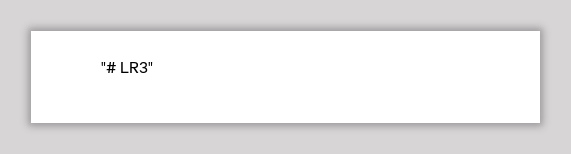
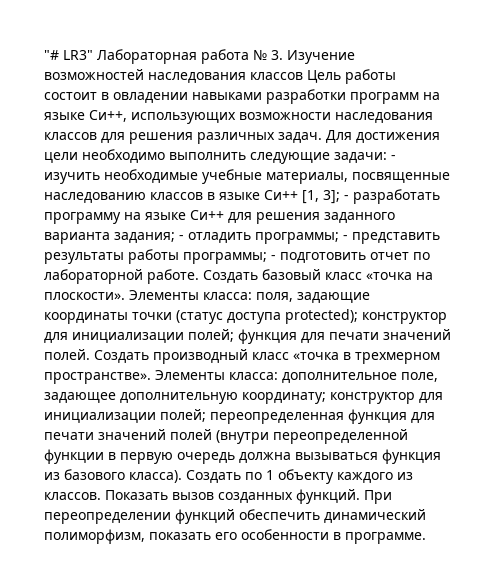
- "# LR3"
+ "# LR3" Лабораторная работа № 3. Изучение возможностей наследования классов Цель работы состоит в овладении навыками разработки программ на языке Си++, использующих возможности наследования классов для решения различных задач. Для достижения цели необходимо выполнить следующие задачи: - изучить необходимые учебные материалы, посвященные наследованию классов в языке Си++ [1, 3]; - разработать программу на языке Си++ для решения заданного варианта задания; - отладить программы; - представить результаты работы программы; - подготовить отчет по лабораторной работе. Создать базовый класс «точка на плоскости». Элементы класса: поля, задающие координаты точки (статус доступа protected); конструктор для инициализации полей; функция для печати значений полей. Создать производный класс «точка в трехмерном пространстве». Элементы класса: дополнительное поле, задающее дополнительную координату; конструктор для инициализации полей; переопределенная функция для печати значений полей (внутри переопределенной функции в первую очередь должна вызываться функция из базового класса). Создать по 1 объекту каждого из классов. Показать вызов созданных функций. При переопределении функций обеспечить динамический полиморфизм, показать его особенности в программе.

